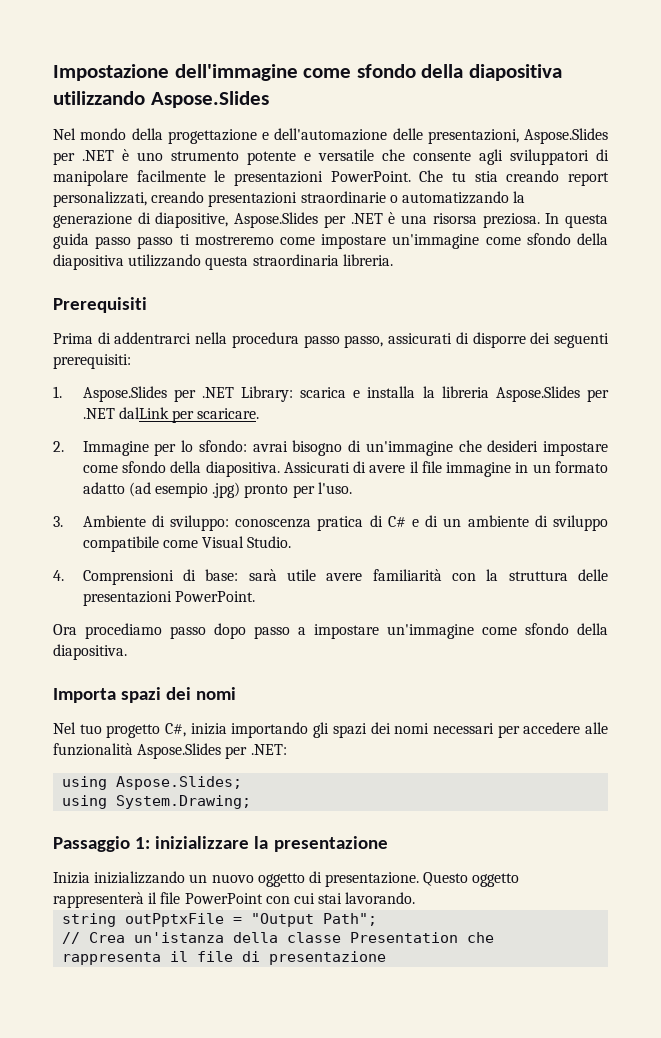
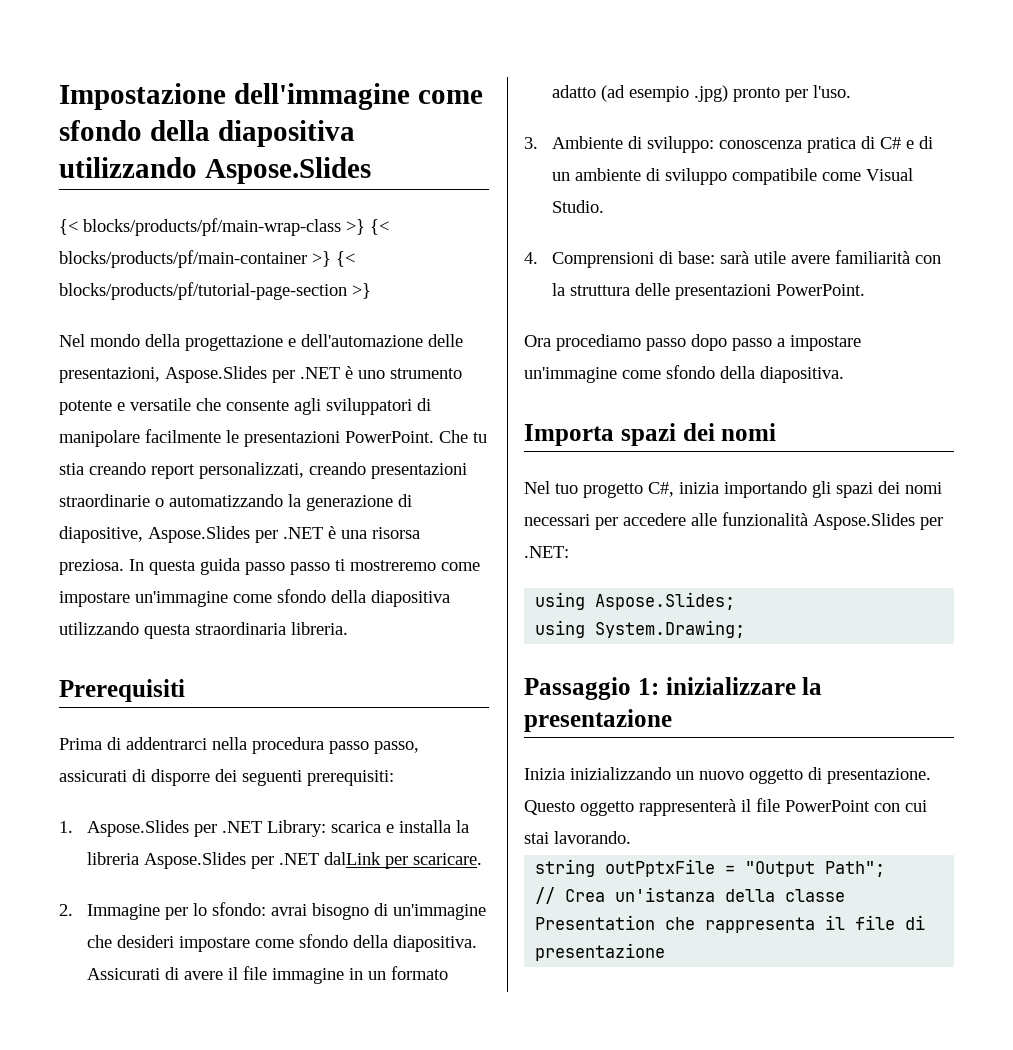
+ {< blocks/products/pf/main-wrap-class >} {< blocks/products/pf/main-container >} {< blocks/products/pf/tutorial-page-section >}

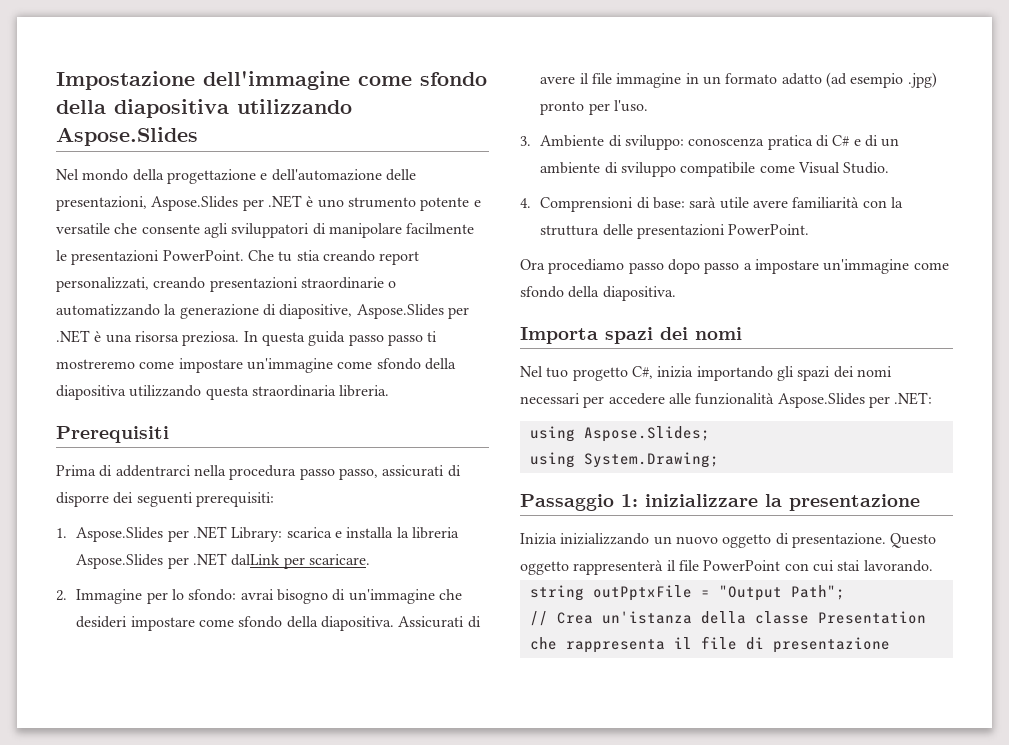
- {< blocks/products/pf/main-wrap-class >} {< blocks/products/pf/main-container >} {< blocks/products/pf/tutorial-page-section >}

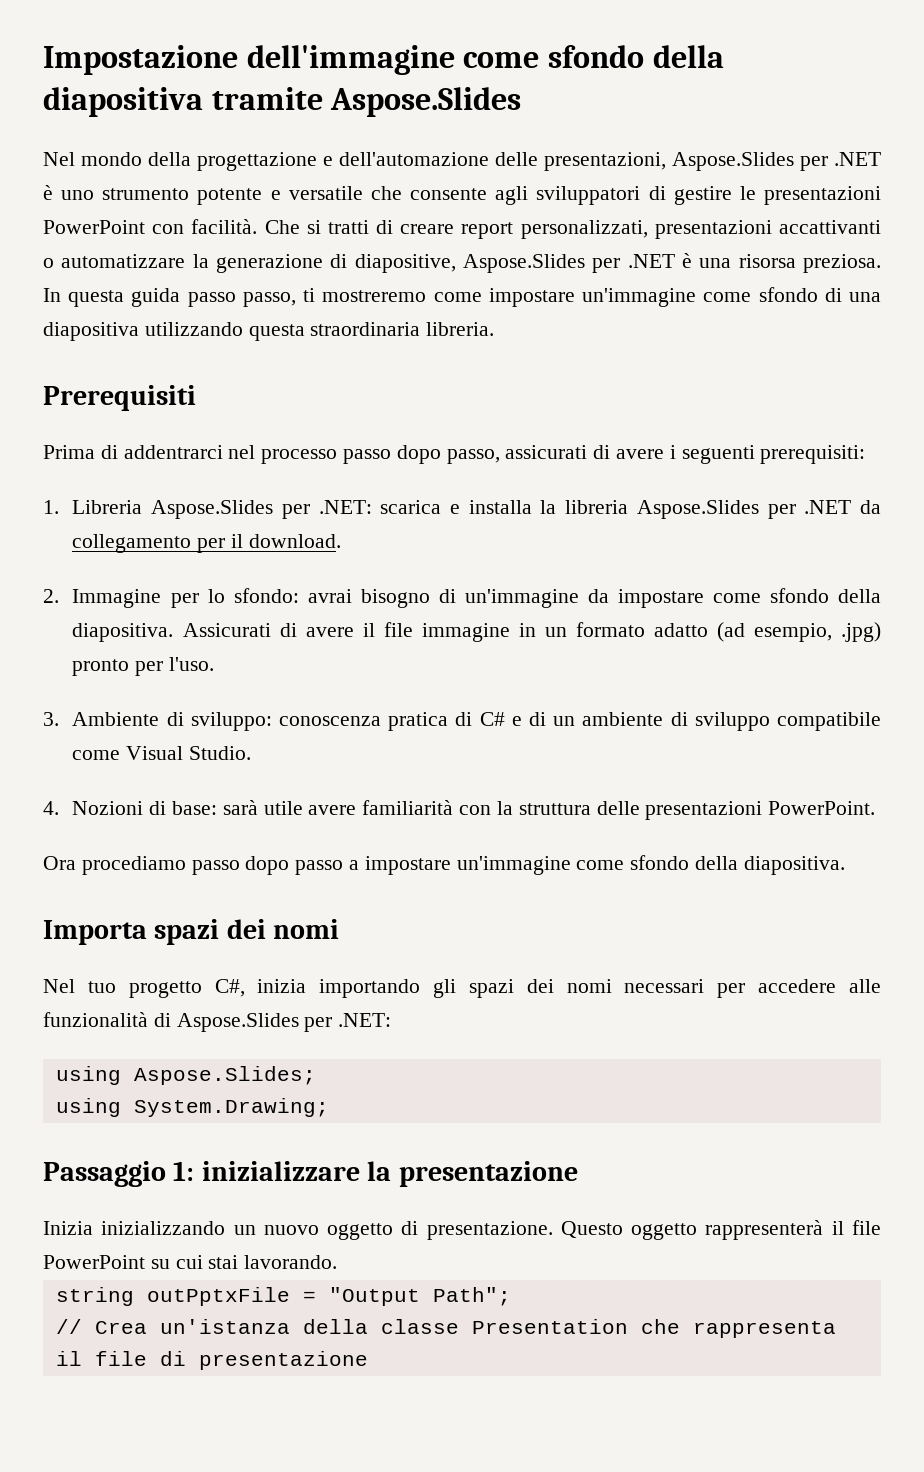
- Impostazione dell'immagine come sfondo della diapositiva utilizzando Aspose.Slides
+ Impostazione dell'immagine come sfondo della diapositiva tramite Aspose.Slides
- Nel mondo della progettazione e dell'automazione delle presentazioni, Aspose.Slides per .NET è uno strumento potente e versatile che consente agli sviluppatori di manipolare facilmente le presentazioni PowerPoint. Che tu stia creando report personalizzati, creando presentazioni straordinarie o automatizzando la generazione di diapositive, Aspose.Slides per .NET è una risorsa preziosa.
+ Nel mondo della progettazione e dell'automazione delle presentazioni, Aspose.Slides per .NET è uno strumento potente e versatile che consente agli sviluppatori di gestire le presentazioni PowerPoint con facilità. Che si tratti di creare report personalizzati, presentazioni accattivanti o automatizzare la generazione di diapositive, Aspose.Slides per .NET è una risorsa preziosa.
- In questa guida passo passo ti mostreremo come impostare un'immagine come sfondo della diapositiva utilizzando questa straordinaria libreria.
+ In questa guida passo passo, ti mostreremo come impostare un'immagine come sfondo di una diapositiva utilizzando questa straordinaria libreria.
- Prima di addentrarci nella procedura passo passo, assicurati di disporre dei seguenti prerequisiti:
+ Prima di addentrarci nel processo passo dopo passo, assicurati di avere i seguenti prerequisiti:
- 1. Aspose.Slides per .NET Library: scarica e installa la libreria Aspose.Slides per .NET dalLink per scaricare.
+ 1. Libreria Aspose.Slides per .NET: scarica e installa la libreria Aspose.Slides per .NET da collegamento per il download.
- 2. Immagine per lo sfondo: avrai bisogno di un'immagine che desideri impostare come sfondo della diapositiva.
+ 2. Immagine per lo sfondo: avrai bisogno di un'immagine da impostare come sfondo della diapositiva.
- Assicurati di avere il file immagine in un formato adatto (ad esempio .jpg) pronto per l'uso.
+ Assicurati di avere il file immagine in un formato adatto (ad esempio, .jpg) pronto per l'uso.
- 4. Comprensioni di base: sarà utile avere familiarità con la struttura delle presentazioni PowerPoint.
+ 4. Nozioni di base: sarà utile avere familiarità con la struttura delle presentazioni PowerPoint.
- Nel tuo progetto C#, inizia importando gli spazi dei nomi necessari per accedere alle funzionalità Aspose.Slides per .NET:
+ Nel tuo progetto C#, inizia importando gli spazi dei nomi necessari per accedere alle funzionalità di Aspose.Slides per .NET:
- Questo oggetto rappresenterà il file PowerPoint con cui stai lavorando.
+ Questo oggetto rappresenterà il file PowerPoint su cui stai lavorando.

